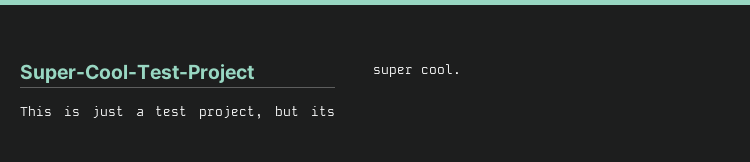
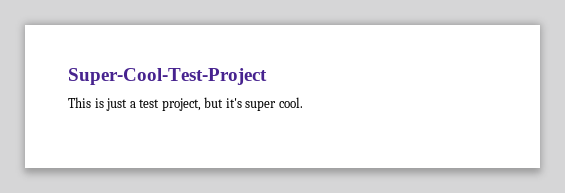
- This is just a test project, but its super cool.
+ This is just a test project, but it's super cool.

